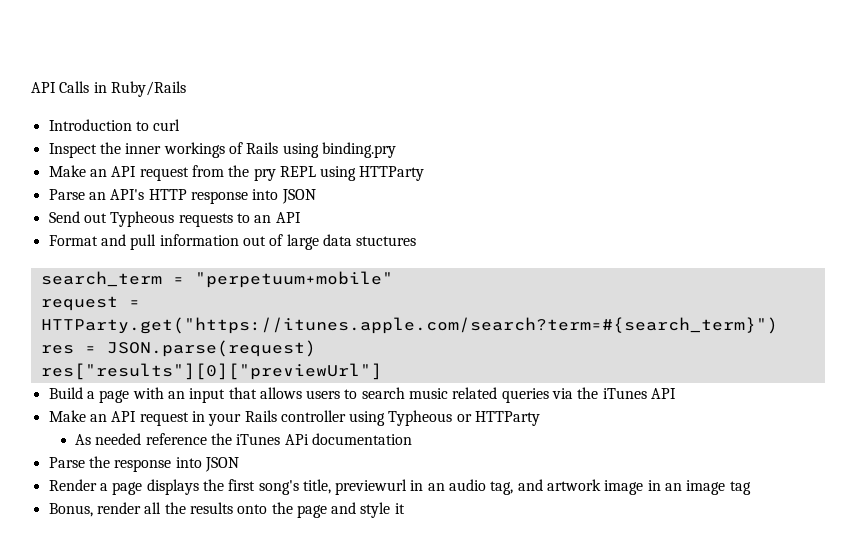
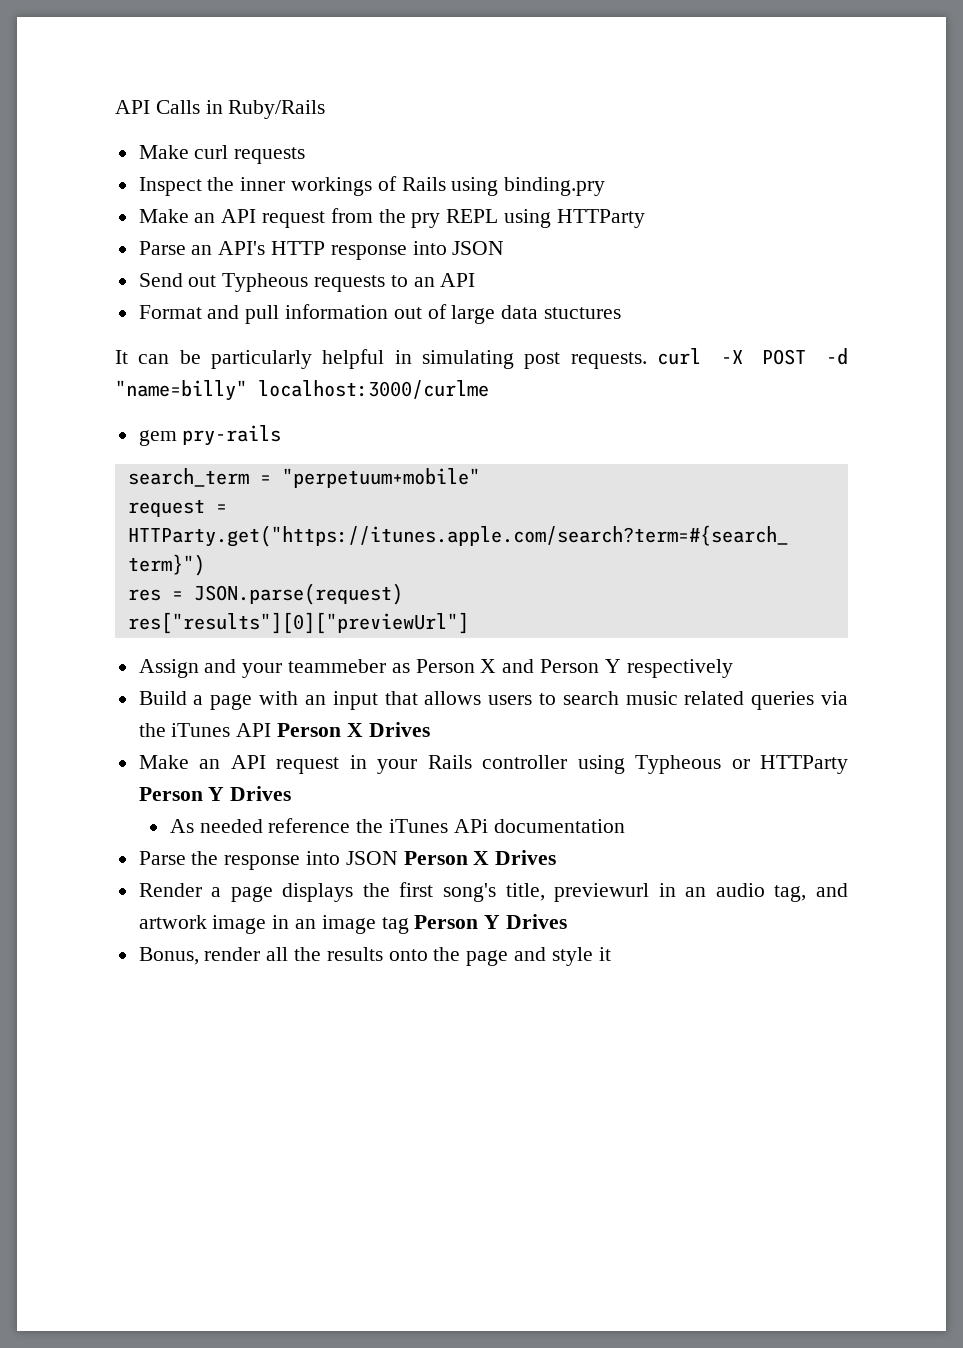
- Introduction to curl
+ Make curl requests
+ It can be particularly helpful in simulating post requests. curl -X POST -d "name=billy" localhost:3000/curlme
+ gem pry-rails
+ Assign and your teammeber as Person X and Person Y respectively
- Build a page with an input that allows users to search music related queries via the iTunes API
+ Build a page with an input that allows users to search music related queries via the iTunes API Person X Drives
- Make an API request in your Rails controller using Typheous or HTTParty
+ Make an API request in your Rails controller using Typheous or HTTParty Person Y Drives
- Parse the response into JSON
+ Parse the response into JSON Person X Drives
- Render a page displays the first song's title, previewurl in an audio tag, and artwork image in an image tag
+ Render a page displays the first song's title, previewurl in an audio tag, and artwork image in an image tag Person Y Drives

